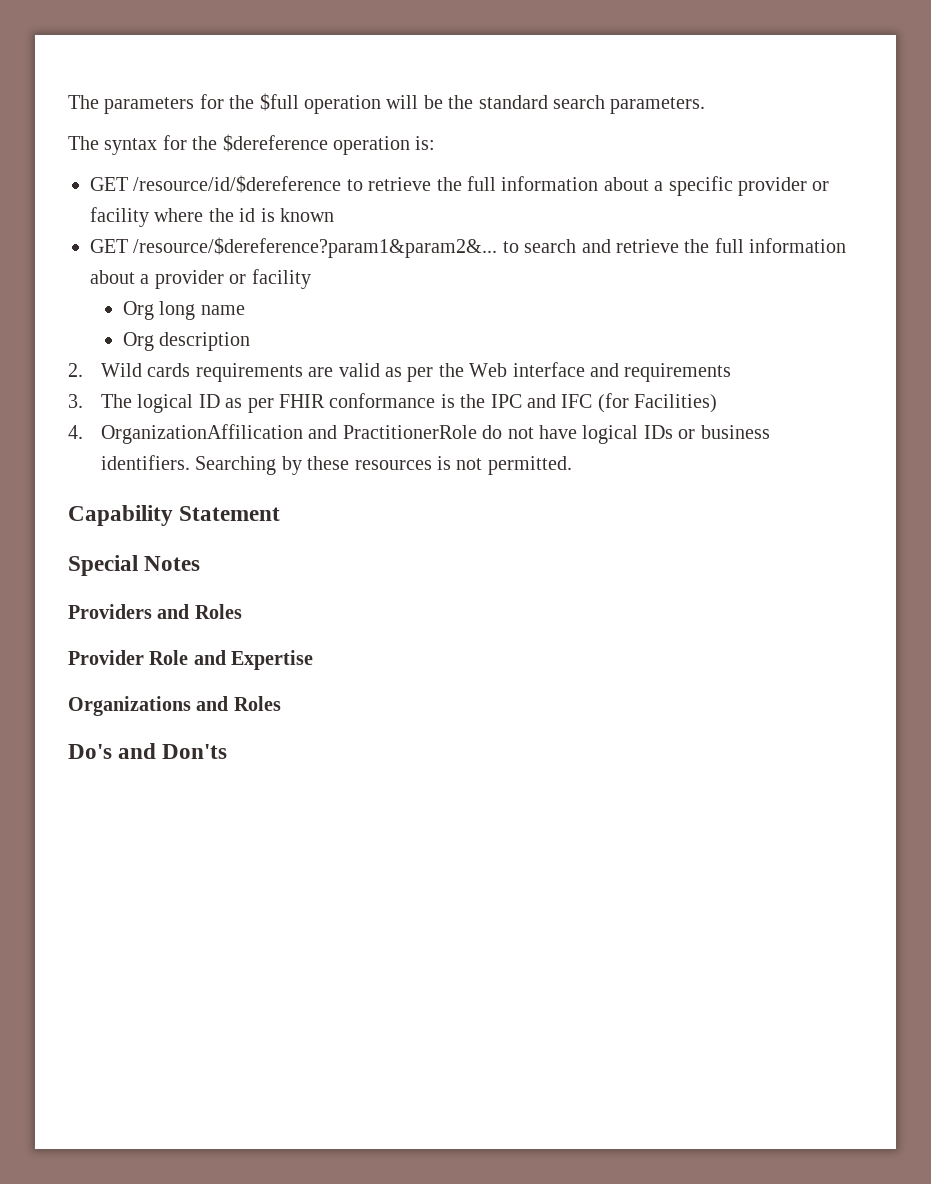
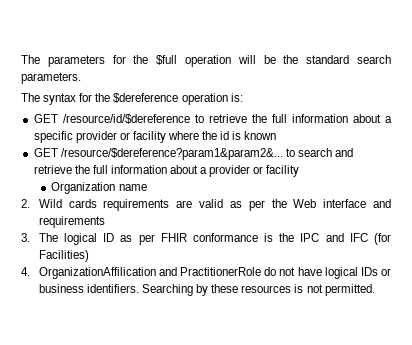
- Org long name
+ Organization name
- Org description
- Capability Statement
- Special Notes
- Providers and Roles
- Provider Role and Expertise
- Organizations and Roles
- Do's and Don'ts

